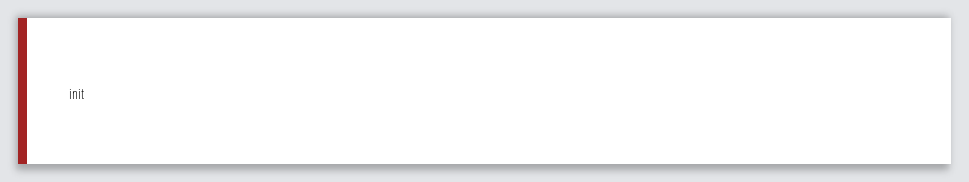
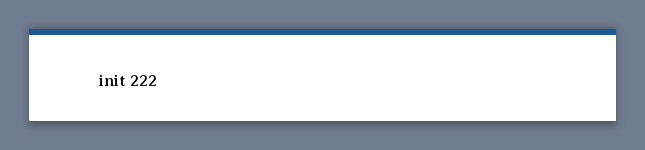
- init
+ init 222

